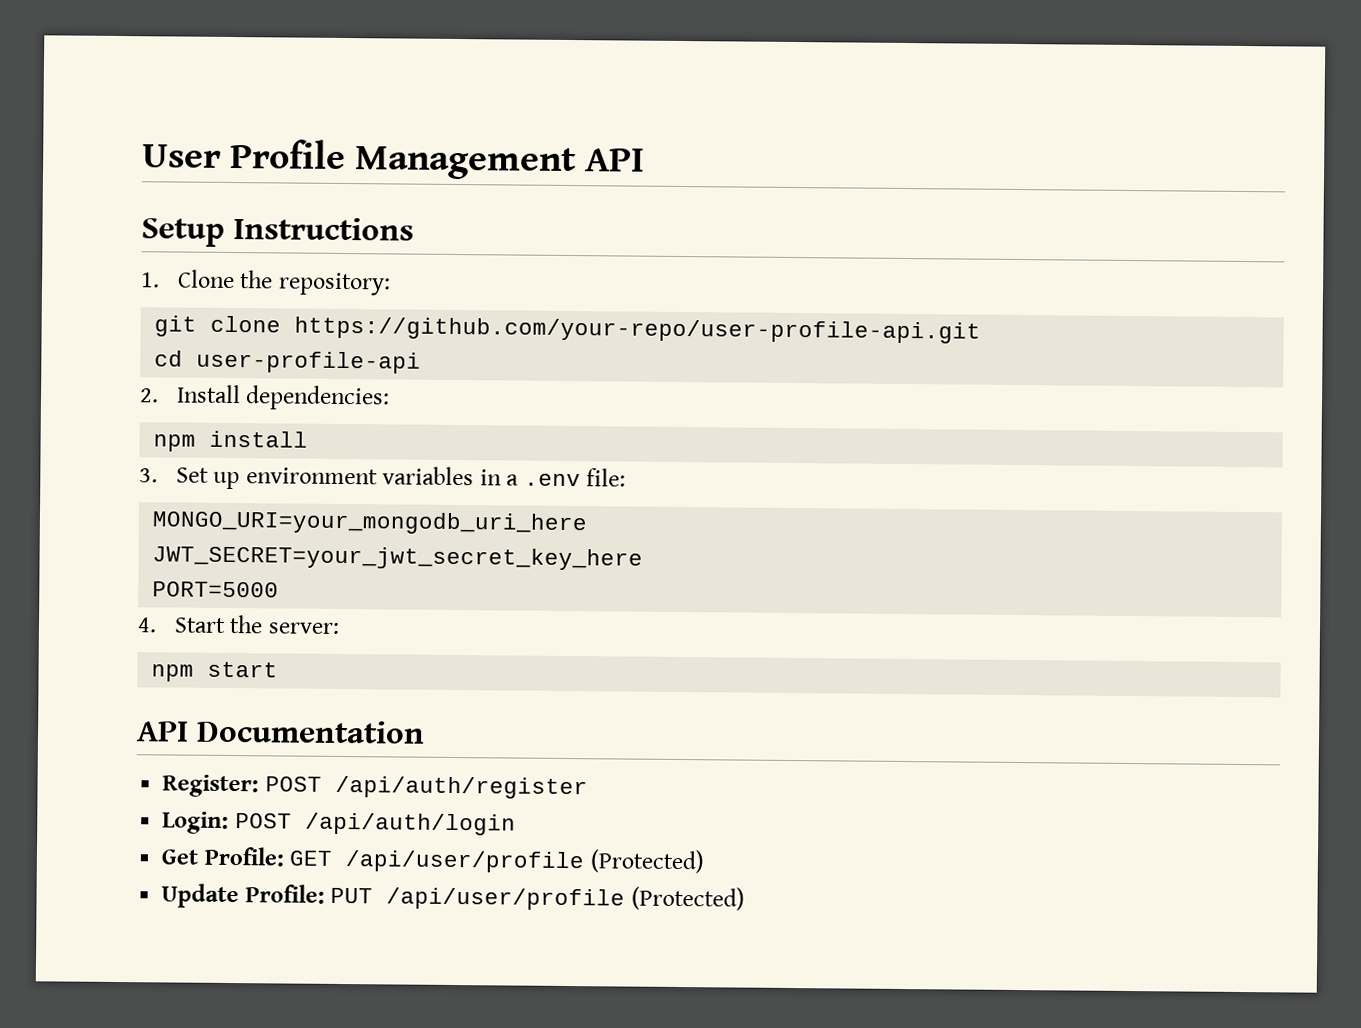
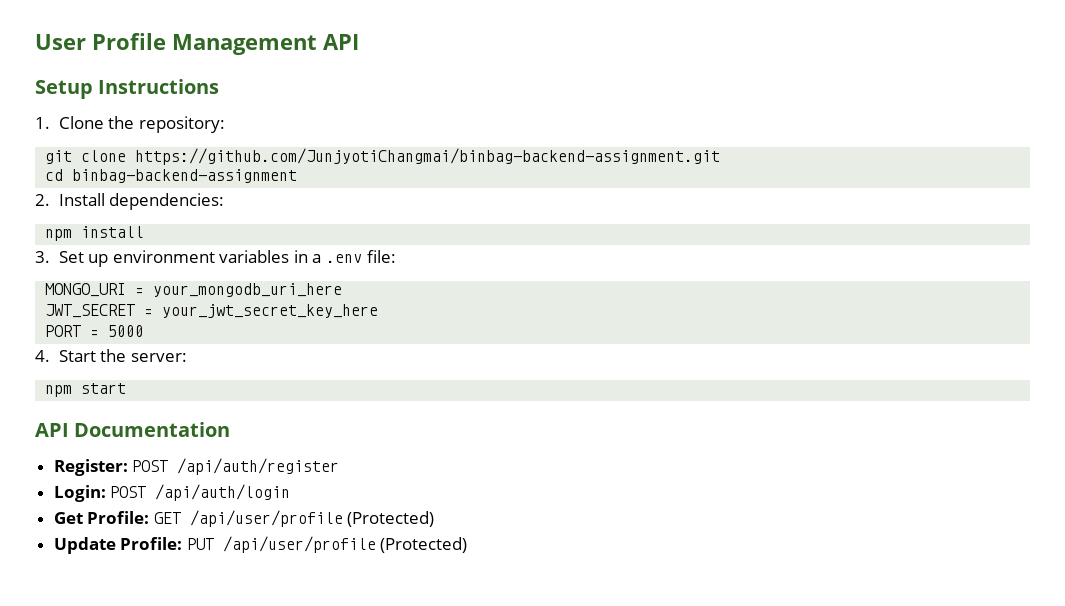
- git clone https://github.com/your-repo/user-profile-api.git
+ git clone https://github.com/JunjyotiChangmai/binbag-backend-assignment.git
- cd user-profile-api
+ cd binbag-backend-assignment
- MONGO_URI=your_mongodb_uri_here
- JWT_SECRET=your_jwt_secret_key_here
- PORT=5000
+ MONGO_URI = your_mongodb_uri_here
+ JWT_SECRET = your_jwt_secret_key_here
+ PORT = 5000

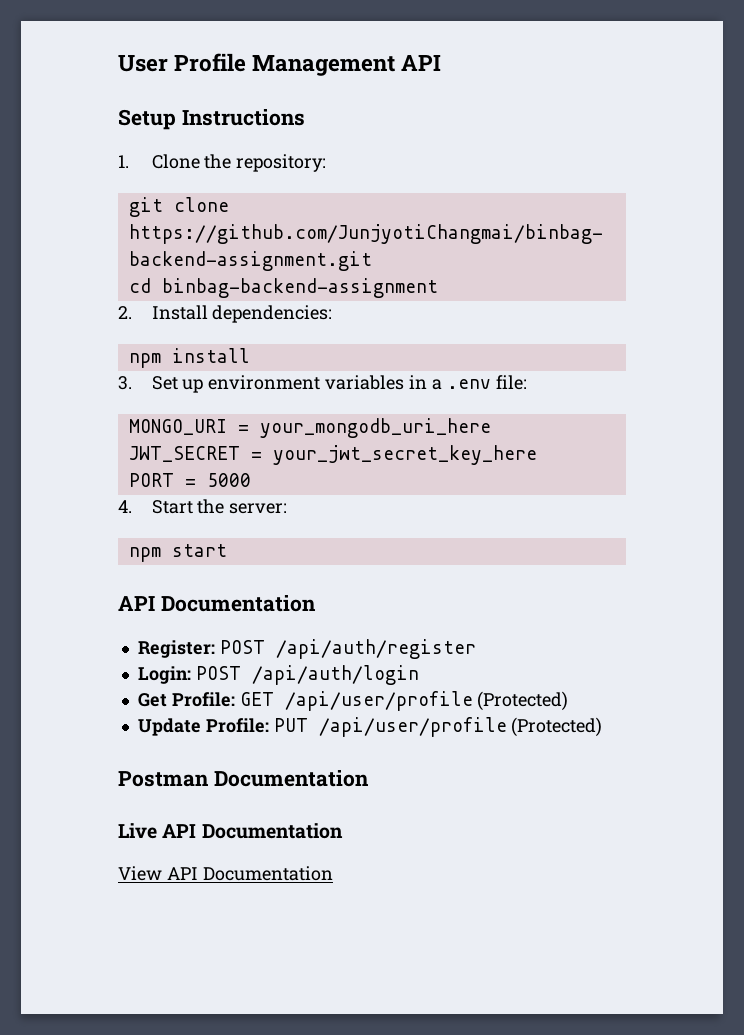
+ Postman Documentation
+ Live API Documentation
+ View API Documentation

